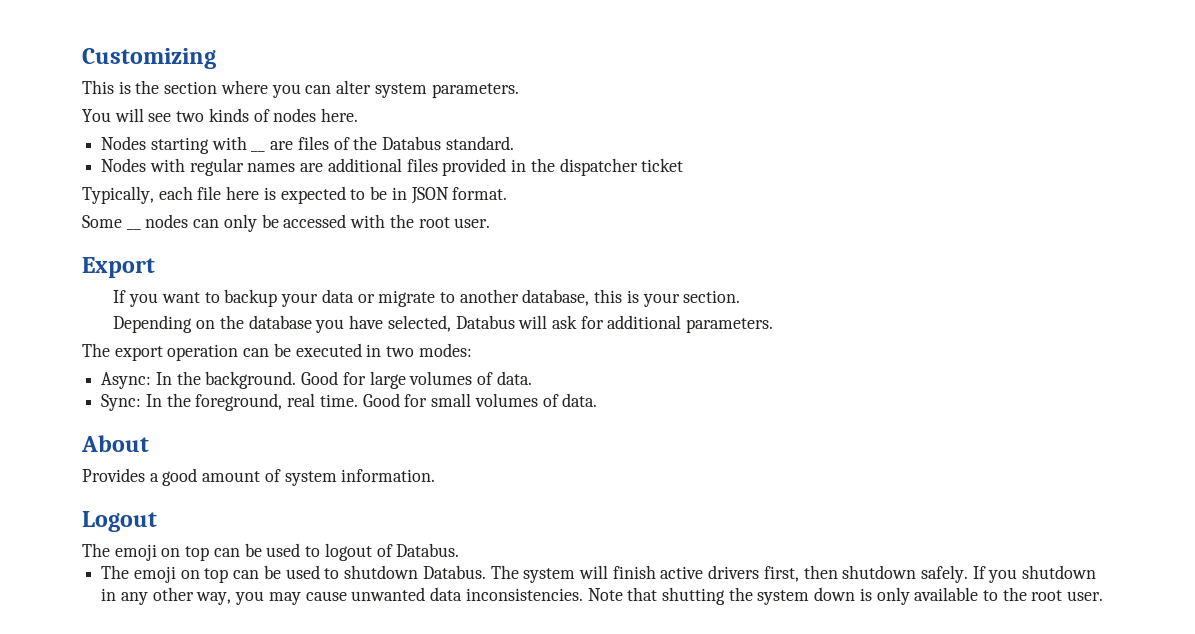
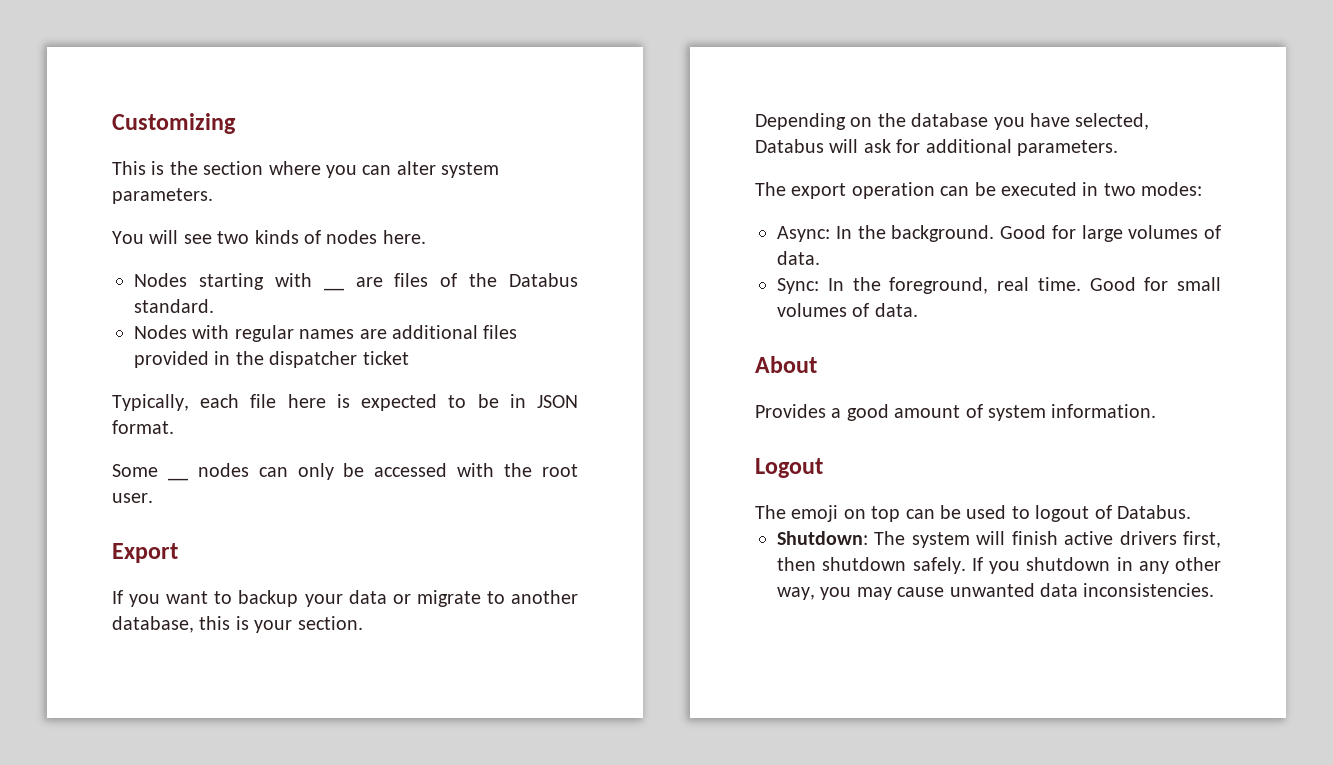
- The emoji on top can be used to shutdown Databus. The system will finish active drivers first, then shutdown safely.
+ Shutdown: The system will finish active drivers first, then shutdown safely.
- Note that shutting the system down is only available to the root user.

